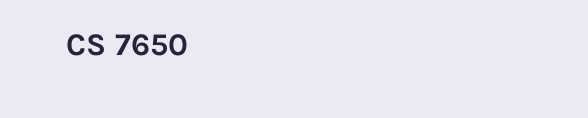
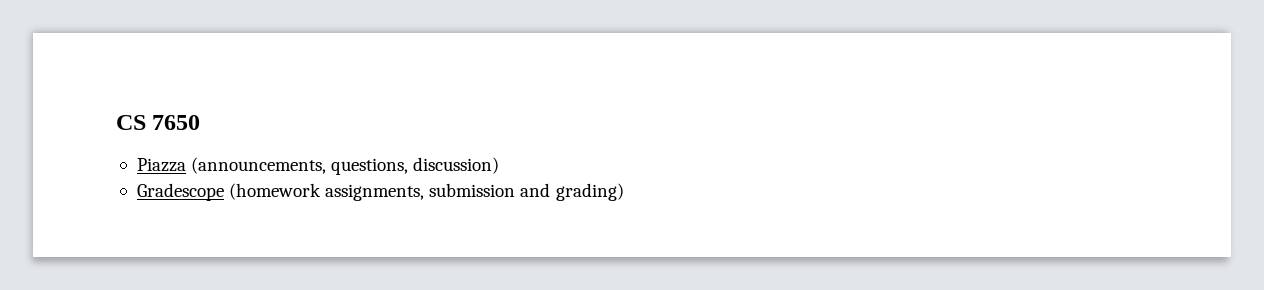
+ Piazza (announcements, questions, discussion)
+ Gradescope (homework assignments, submission and grading)

